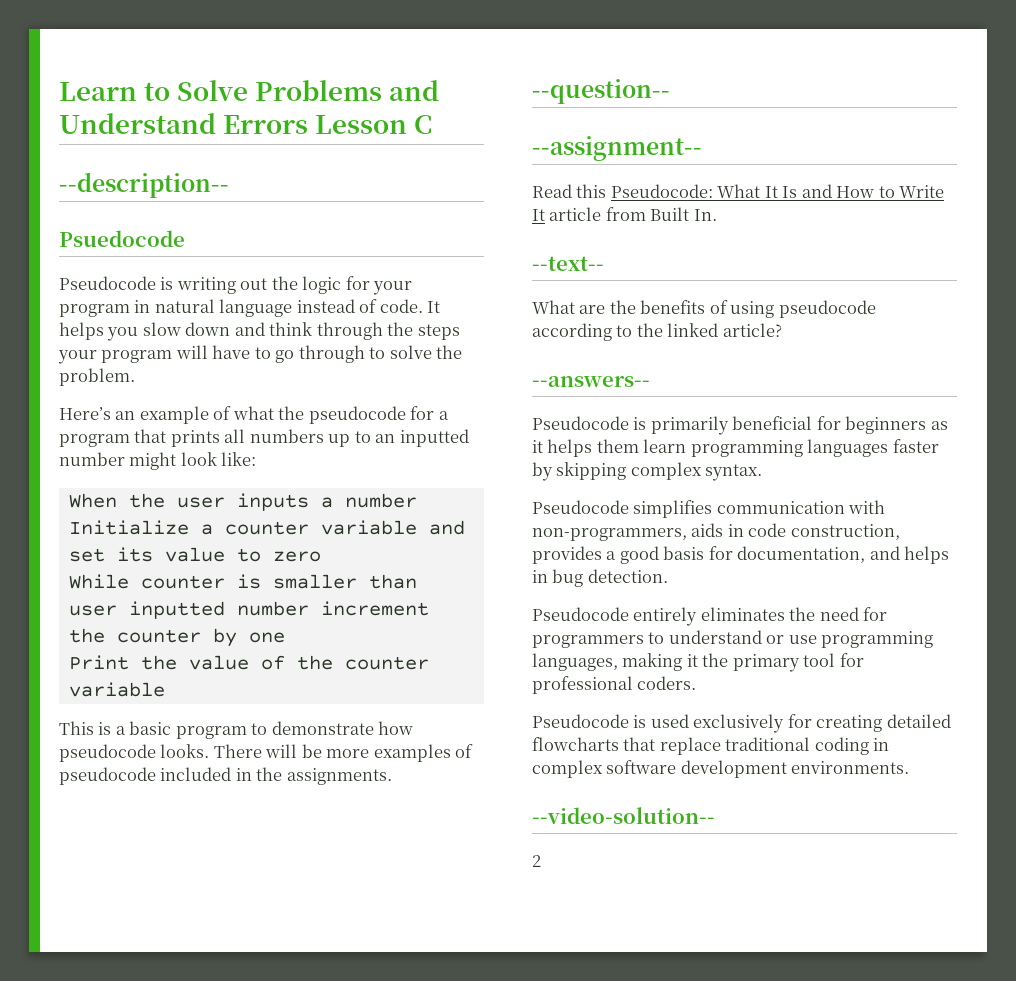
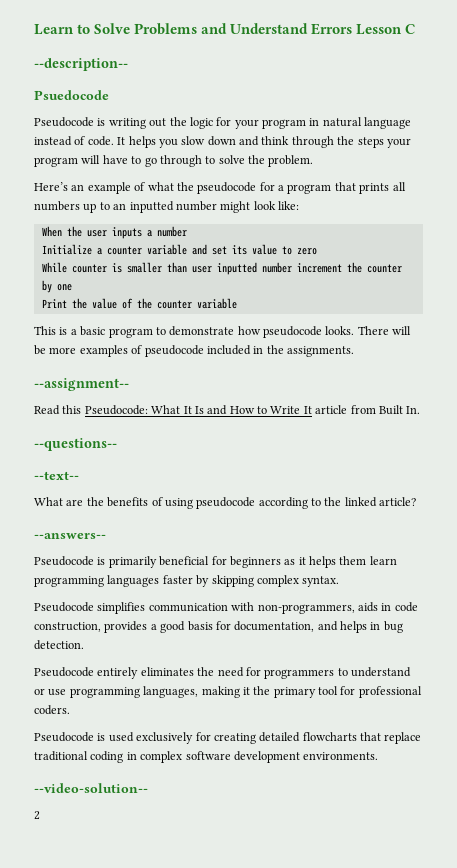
- --question--
+ --questions--

